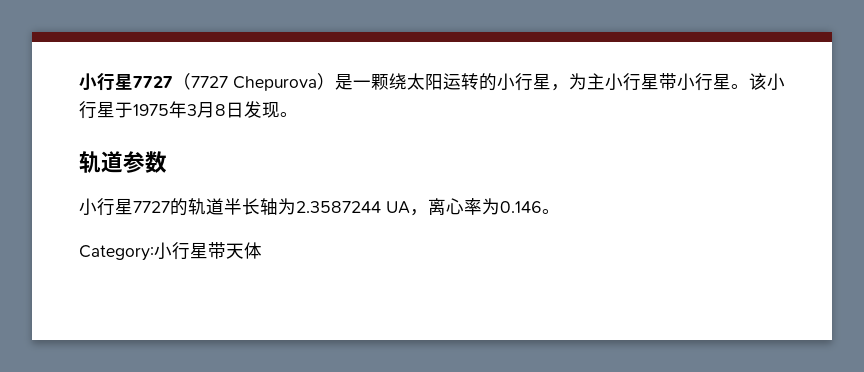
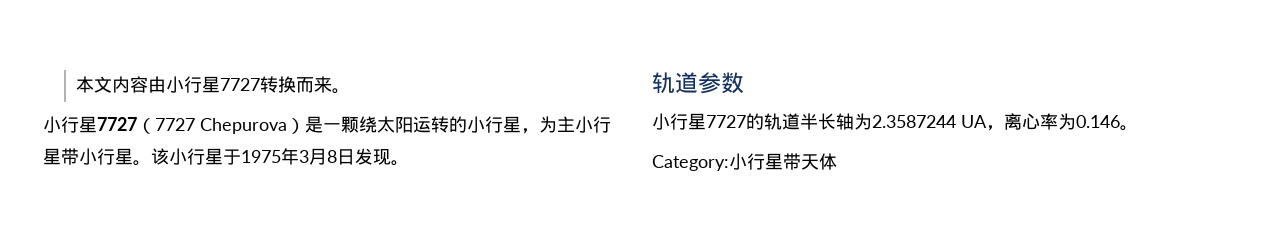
+ 本文内容由小行星7727转换而来。

